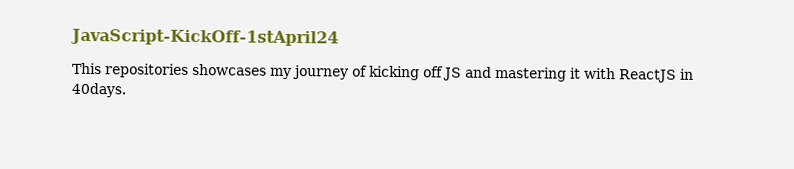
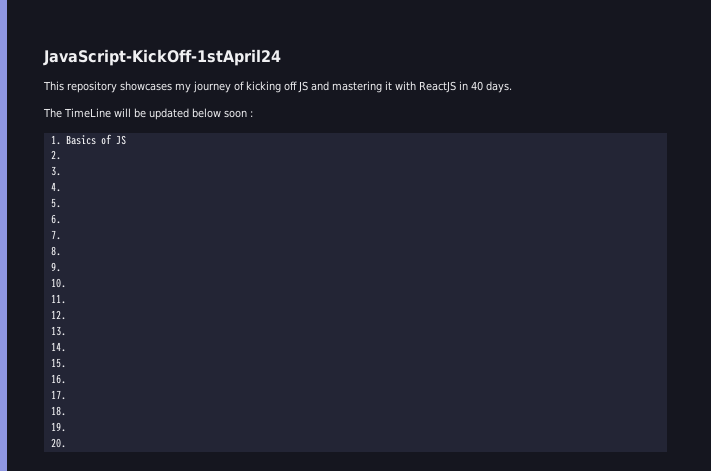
- This repositories showcases my journey of kicking off JS and mastering it with ReactJS in 40days.
+ This repository showcases my journey of kicking off JS and mastering it with ReactJS in 40 days.
+ The TimeLine will be updated below soon :
+ 1. Basics of JS
+ 2.
+ 3.
+ 4.
+ 5.
+ 6.
+ 7.
+ 8.
+ 9.
+ 10.
+ 11.
+ 12.
+ 13.
+ 14.
+ 15.
+ 16.
+ 17.
+ 18.
+ 19.
+ 20.

